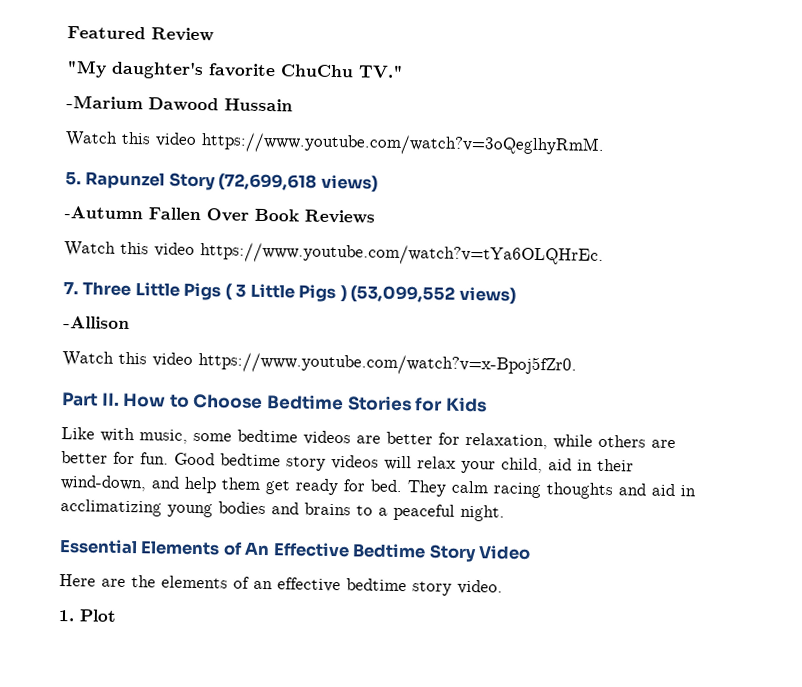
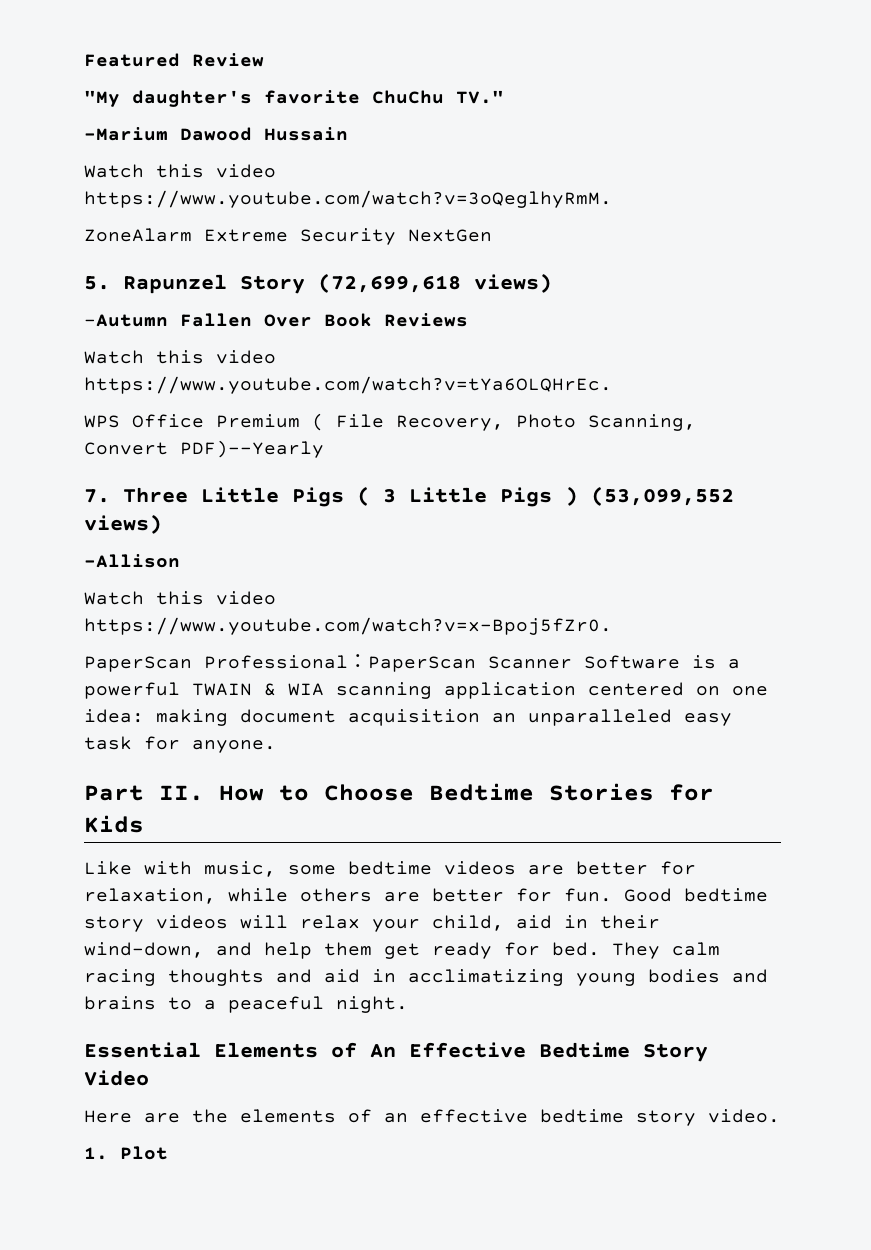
+ ZoneAlarm Extreme Security NextGen
+ WPS Office Premium ( File Recovery, Photo Scanning, Convert PDF)--Yearly
+ PaperScan Professional：PaperScan Scanner Software is a powerful TWAIN & WIA scanning application centered on one idea: making document acquisition an unparalleled easy task for anyone.

